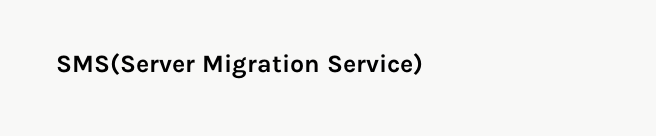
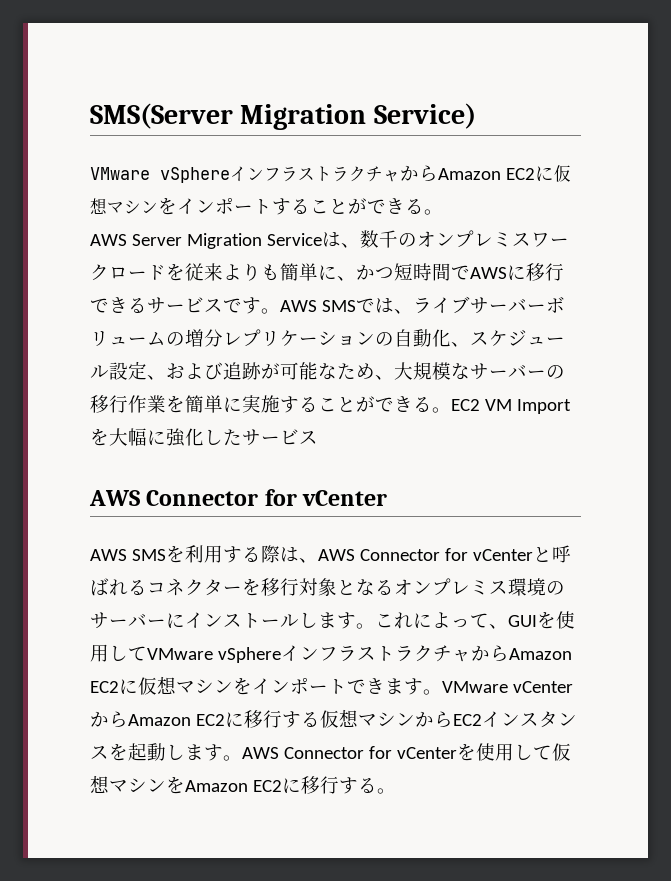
+ VMware vSphereインフラストラクチャからAmazon EC2に仮想マシンをインポートすることができる。
+ AWS Server Migration Serviceは、数千のオンプレミスワークロードを従来よりも簡単に、かつ短時間でAWSに移行できるサービスです。AWS SMSでは、ライブサーバーボリュームの増分レプリケーションの自動化、スケジュール設定、および追跡が可能なため、大規模なサーバーの移行作業を簡単に実施することができる。EC2 VM Importを大幅に強化したサービス
+ AWS Connector for vCenter
+ AWS SMSを利用する際は、AWS Connector for vCenterと呼ばれるコネクターを移行対象となるオンプレミス環境のサーバーにインストールします。これによって、GUIを使用してVMware vSphereインフラストラクチャからAmazon EC2に仮想マシンをインポートできます。VMware vCenterからAmazon EC2に移行する仮想マシンからEC2インスタンスを起動します。AWS Connector for vCenterを使用して仮想マシンをAmazon EC2に移行する。

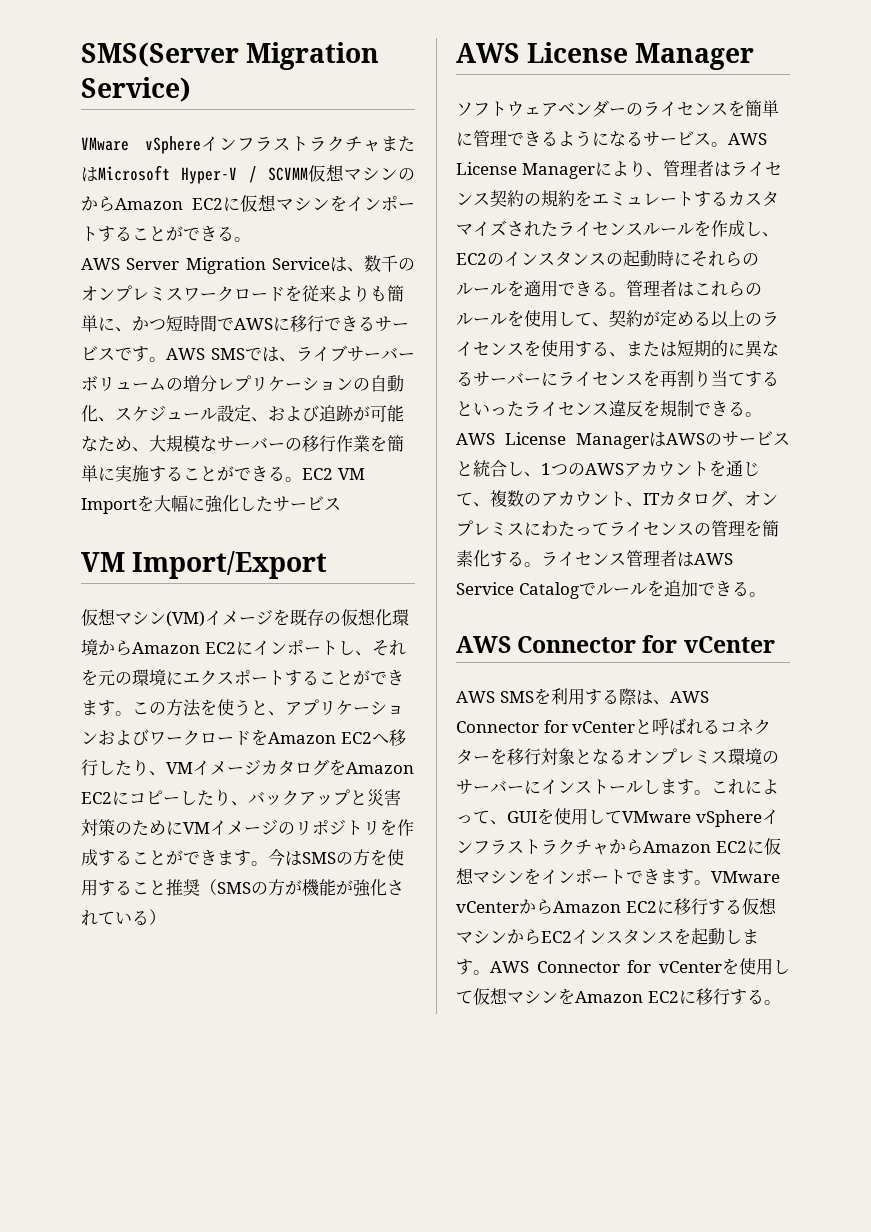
- VMware vSphereインフラストラクチャからAmazon EC2に仮想マシンをインポートすることができる。
+ VMware vSphereインフラストラクチャまたはMicrosoft Hyper-V / SCVMM仮想マシンのからAmazon EC2に仮想マシンをインポートすることができる。
+ VM Import/Export
+ 仮想マシン(VM)イメージを既存の仮想化環境からAmazon EC2にインポートし、それを元の環境にエクスポートすることができます。この方法を使うと、アプリケーションおよびワークロードをAmazon EC2へ移行したり、VMイメージカタログをAmazon EC2にコピーしたり、バックアップと災害対策のためにVMイメージのリポジトリを作成することができます。今はSMSの方を使用すること推奨（SMSの方が機能が強化されている）
+ AWS License Manager
+ ソフトウェアベンダーのライセンスを簡単に管理できるようになるサービス。AWS License Managerにより、管理者はライセンス契約の規約をエミュレートするカスタマイズされたライセンスルールを作成し、EC2のインスタンスの起動時にそれらのルールを適用できる。管理者はこれらのルールを使用して、契約が定める以上のライセンスを使用する、または短期的に異なるサーバーにライセンスを再割り当てするといったライセンス違反を規制できる。AWS License ManagerはAWSのサービスと統合し、1つのAWSアカウントを通じて、複数のアカウント、ITカタログ、オンプレミスにわたってライセンスの管理を簡素化する。ライセンス管理者はAWS Service Catalogでルールを追加できる。

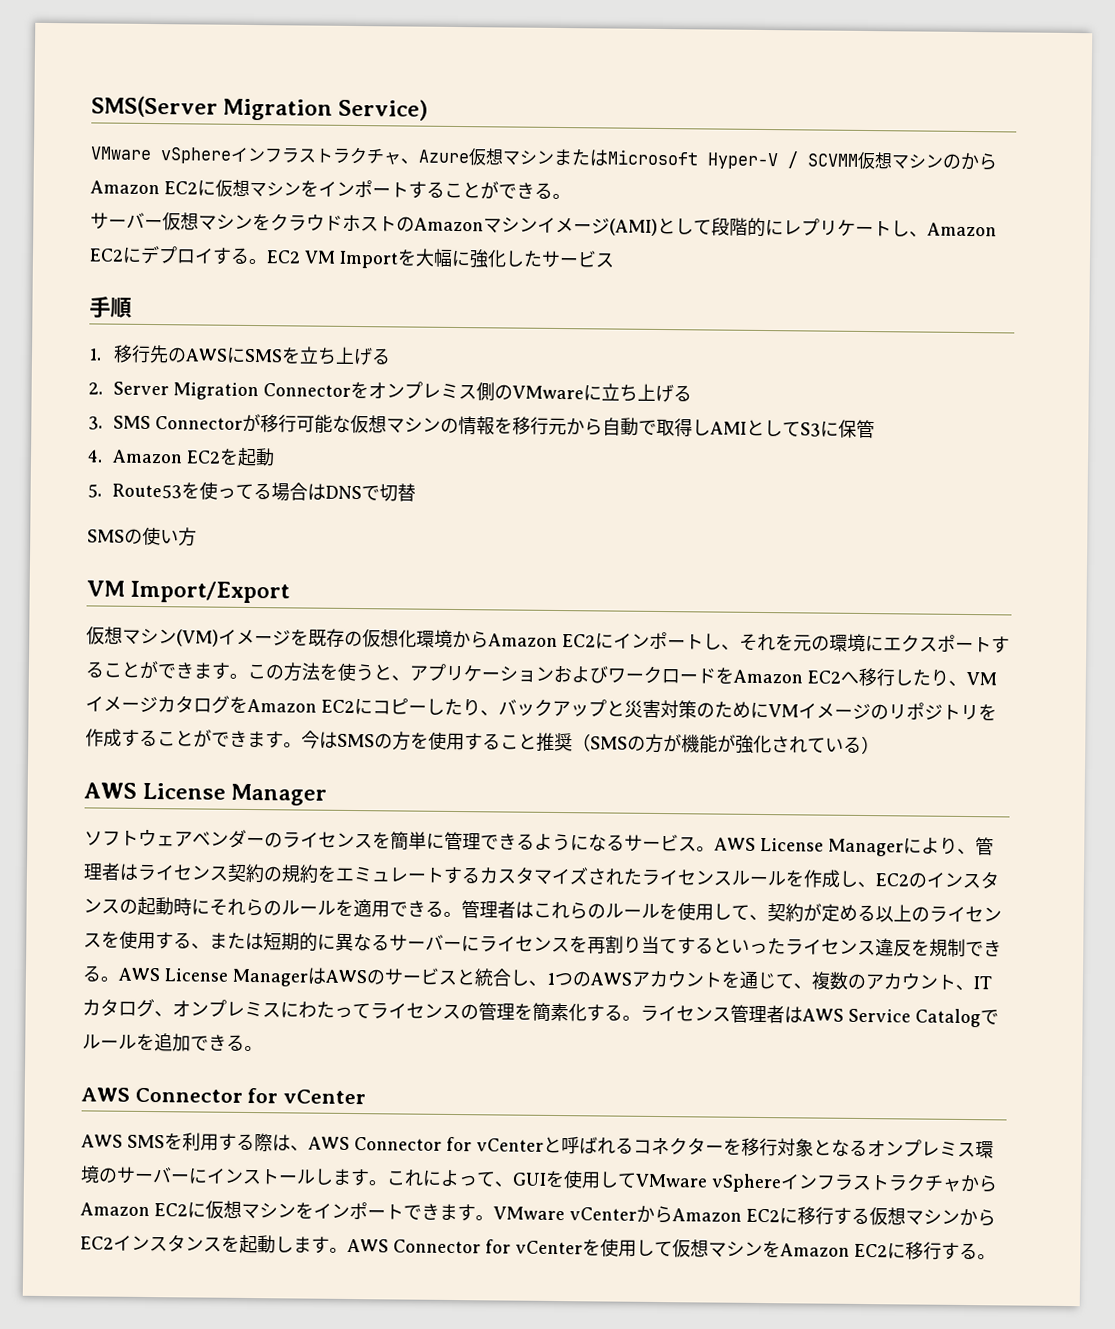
- VMware vSphereインフラストラクチャまたはMicrosoft Hyper-V / SCVMM仮想マシンのからAmazon EC2に仮想マシンをインポートすることができる。
+ VMware vSphereインフラストラクチャ、Azure仮想マシンまたはMicrosoft Hyper-V / SCVMM仮想マシンのからAmazon EC2に仮想マシンをインポートすることができる。
- AWS Server Migration Serviceは、数千のオンプレミスワークロードを従来よりも簡単に、かつ短時間でAWSに移行できるサービスです。AWS SMSでは、ライブサーバーボリュームの増分レプリケーションの自動化、スケジュール設定、および追跡が可能なため、大規模なサーバーの移行作業を簡単に実施することができる。
+ サーバー仮想マシンをクラウドホストのAmazonマシンイメージ(AMI)として段階的にレプリケートし、Amazon EC2にデプロイする。
+ 手順
+ 1.移行先のAWSにSMSを立ち上げる
+ 2. Server Migration Connectorをオンプレミス側のVMwareに立ち上げる
+ 3. SMS Connectorが移行可能な仮想マシンの情報を移行元から自動で取得しAMIとしてS3に保管
+ 4. Amazon EC2を起動
+ 5. Route53を使ってる場合はDNSで切替
+ SMSの使い方

